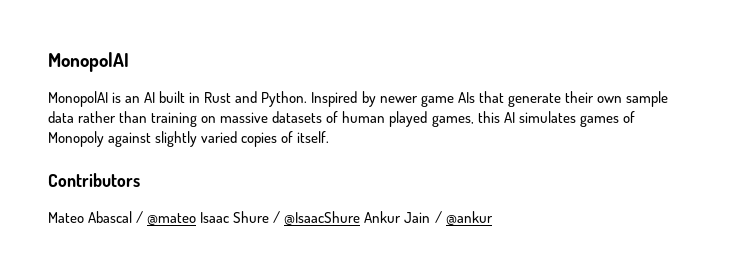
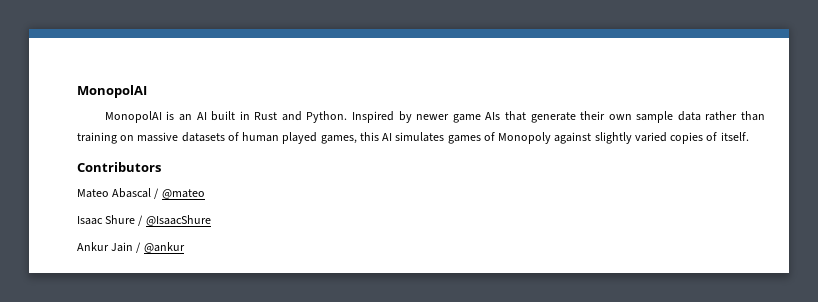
- Mateo Abascal / @mateo Isaac Shure / @IsaacShure Ankur Jain / @ankur
+ Mateo Abascal / @mateo
+ Isaac Shure / @IsaacShure
+ Ankur Jain / @ankur

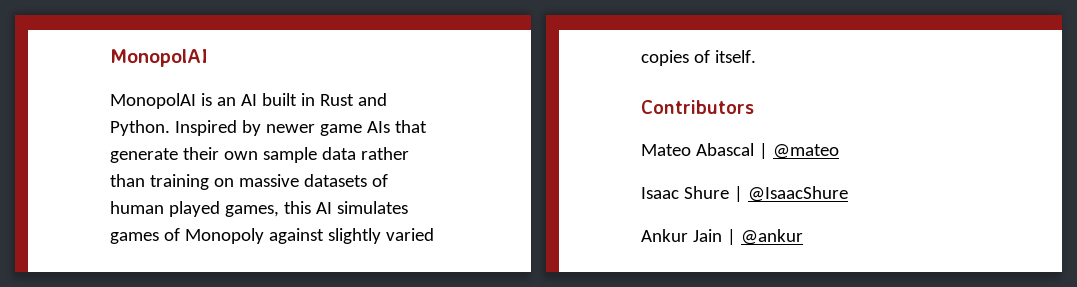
- Mateo Abascal / @mateo
+ Mateo Abascal | @mateo
- Isaac Shure / @IsaacShure
+ Isaac Shure | @IsaacShure
- Ankur Jain / @ankur
+ Ankur Jain | @ankur

